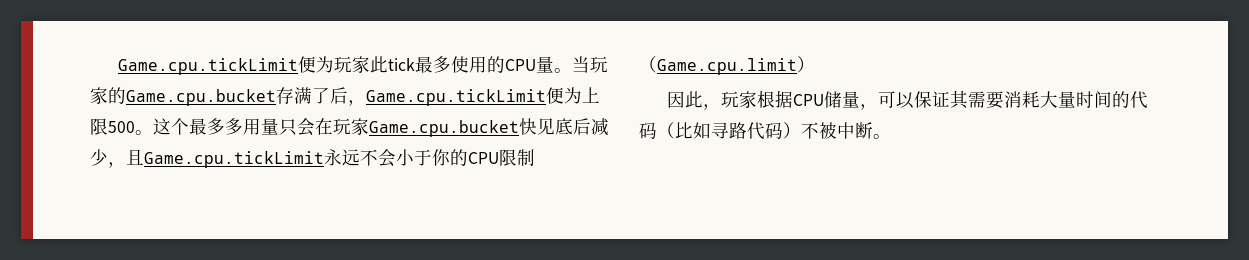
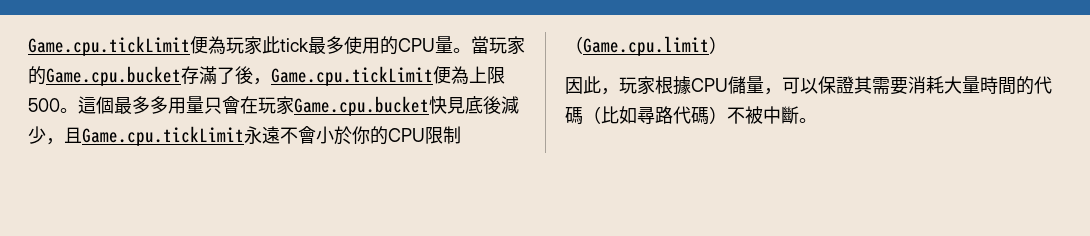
- Game.cpu.tickLimit便为玩家此tick最多使用的CPU量。
+ Game.cpu.tickLimit便為玩家此tick最多使用的CPU量。
- 当玩家的Game.cpu.bucket存满了后，Game.cpu.tickLimit便为上限500。
+ 當玩家的Game.cpu.bucket存滿了後，Game.cpu.tickLimit便為上限500。
- 这个最多多用量只会在玩家Game.cpu.bucket快见底后减少，且Game.cpu.tickLimit永远不会小于你的CPU限制（Game.cpu.limit）
+ 這個最多多用量只會在玩家Game.cpu.bucket快見底後減少，且Game.cpu.tickLimit永遠不會小於你的CPU限制（Game.cpu.limit）
- 因此，玩家根据CPU储量，可以保证其需要消耗大量时间的代码（比如寻路代码）不被中断。
+ 因此，玩家根據CPU儲量，可以保證其需要消耗大量時間的代碼（比如尋路代碼）不被中斷。

